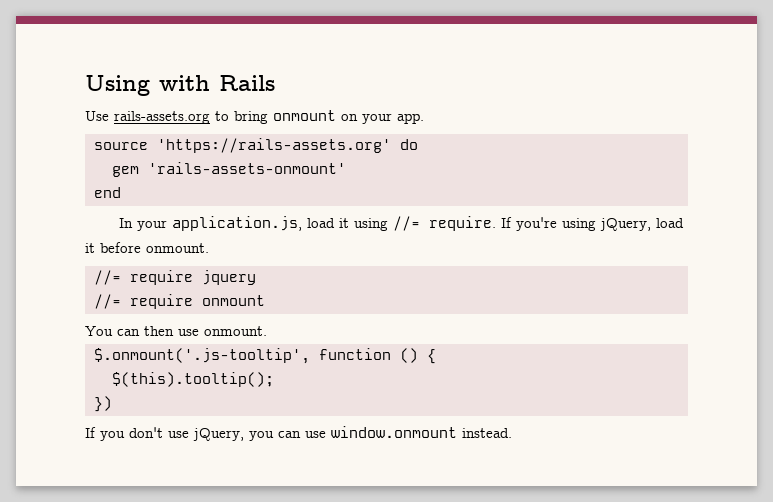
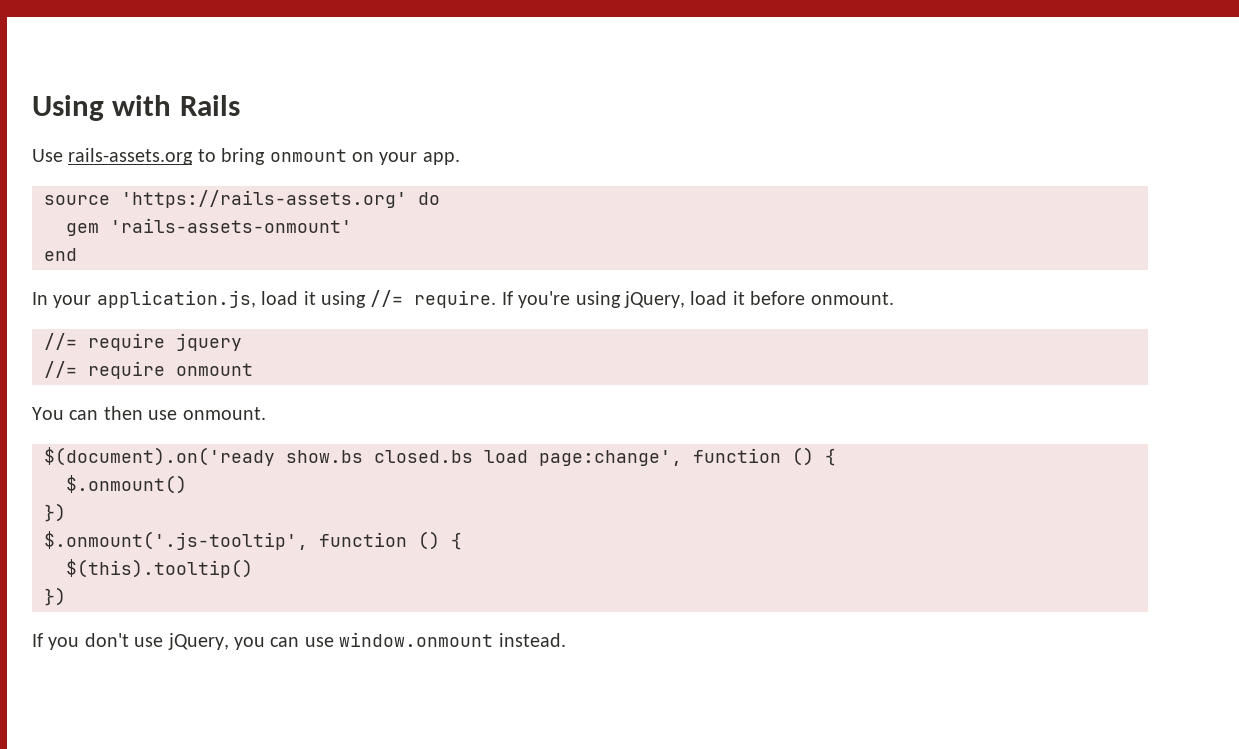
+ $(document).on('ready show.bs closed.bs load page:change', function () {
+ $.onmount()
+ })
- $(this).tooltip();
+ $(this).tooltip()

